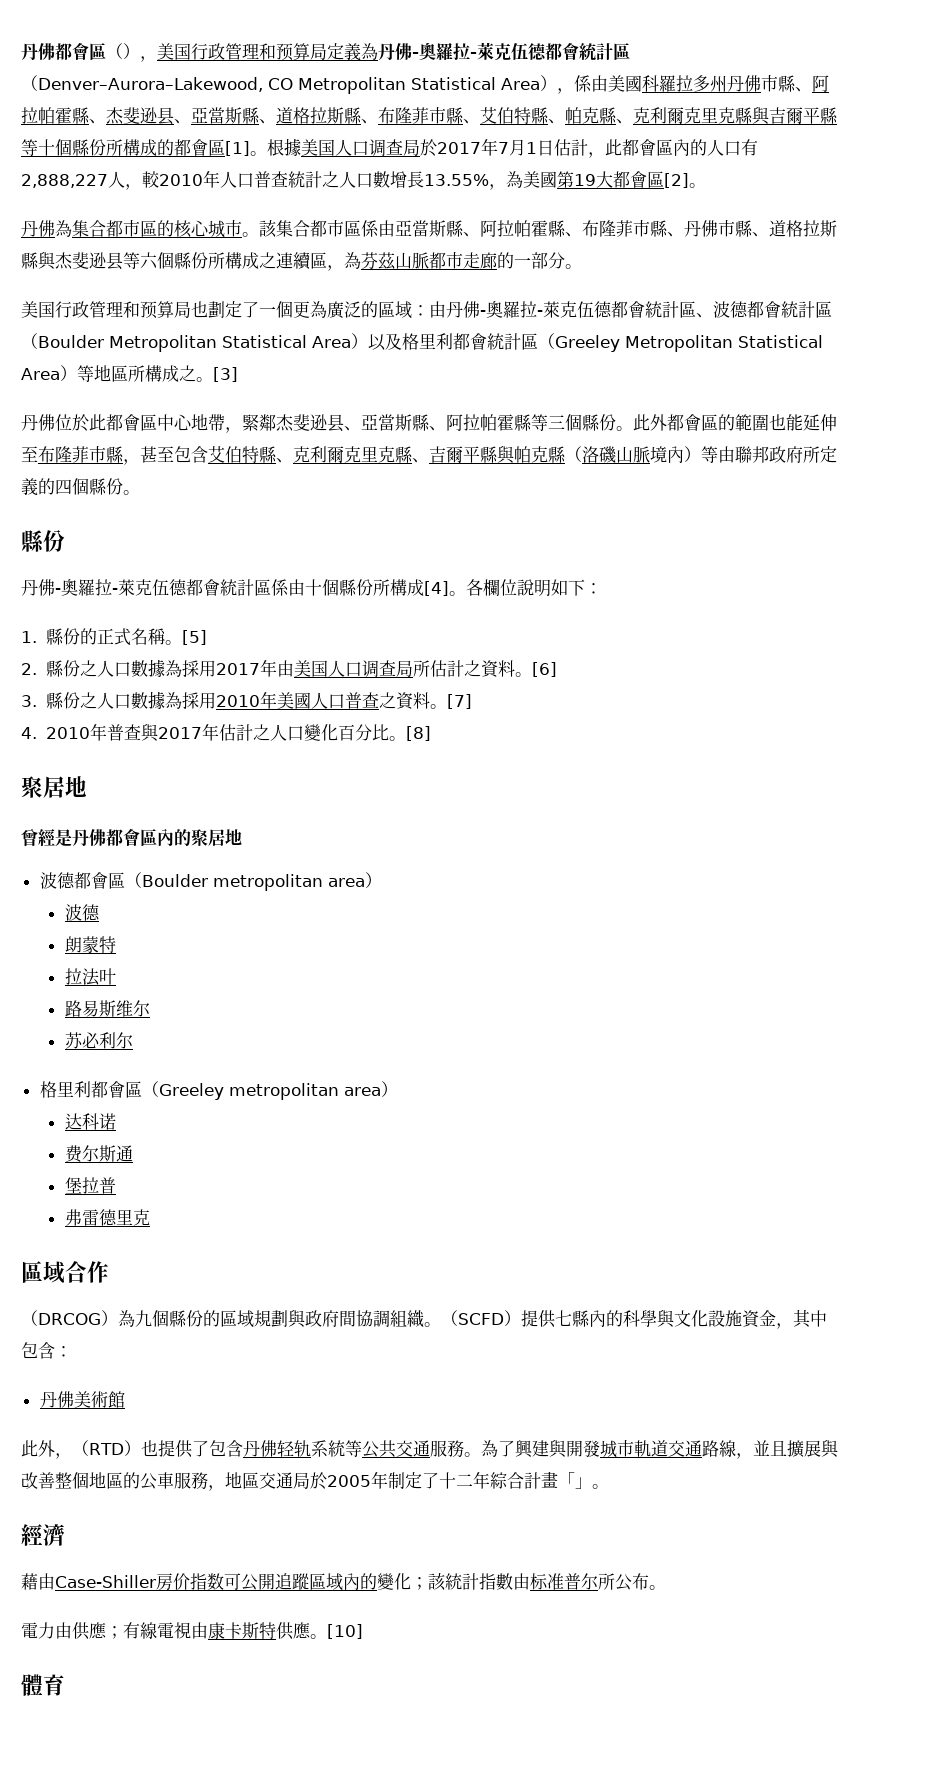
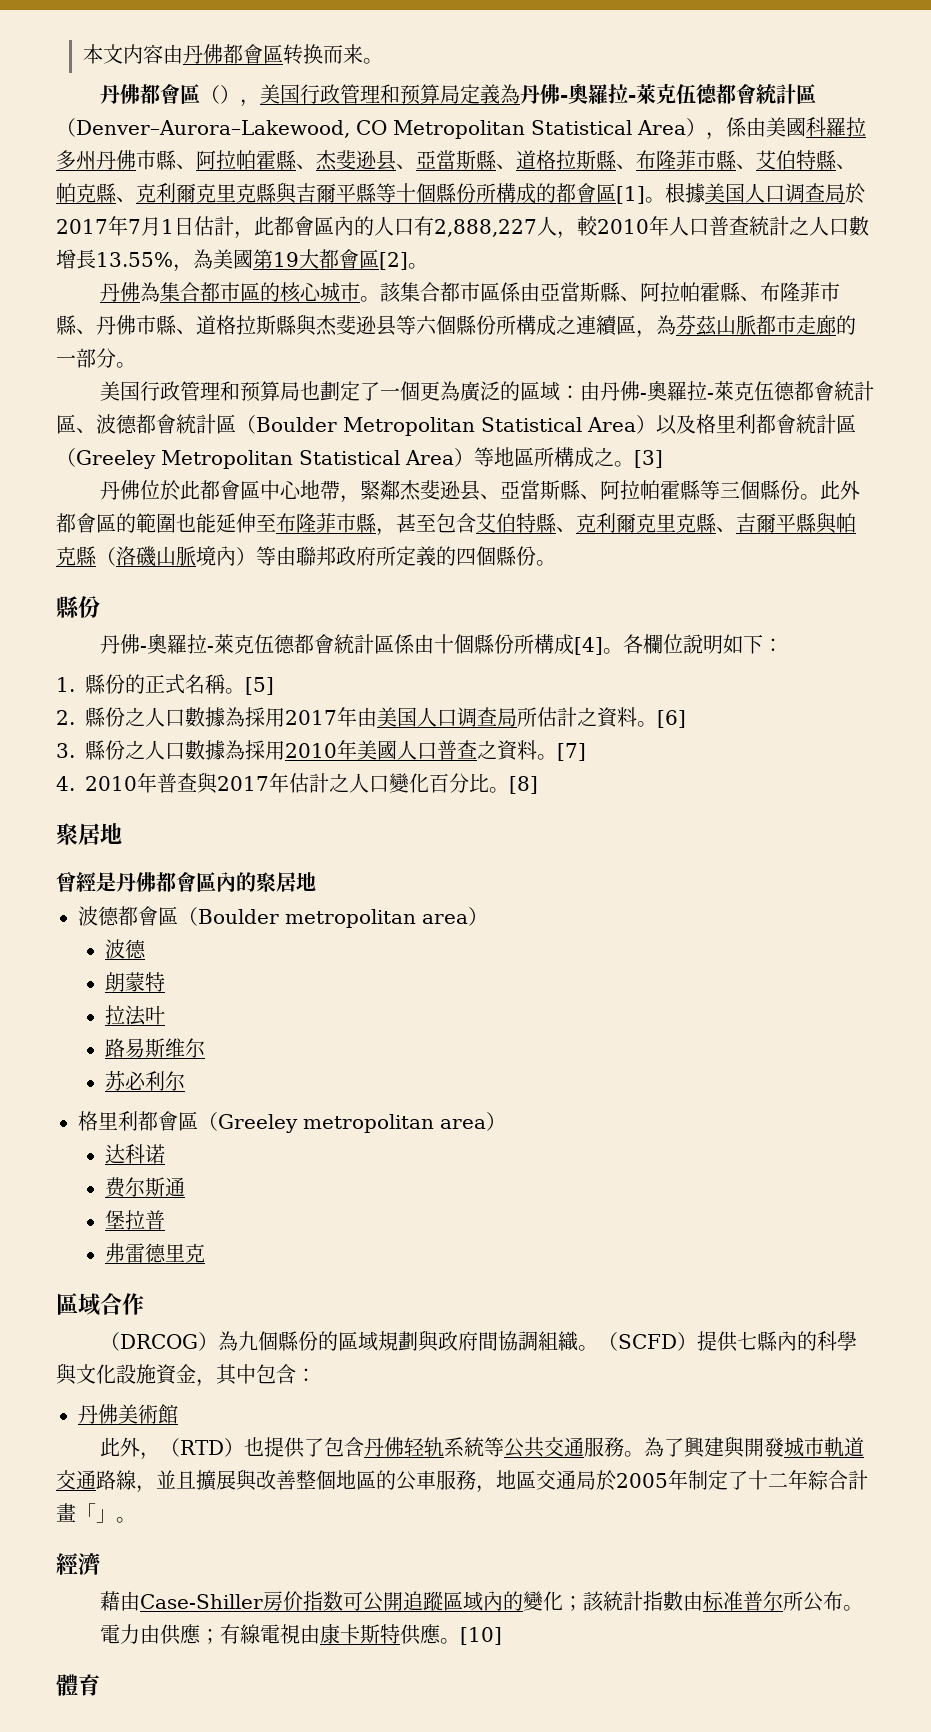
+ 本文内容由丹佛都會區转换而来。

